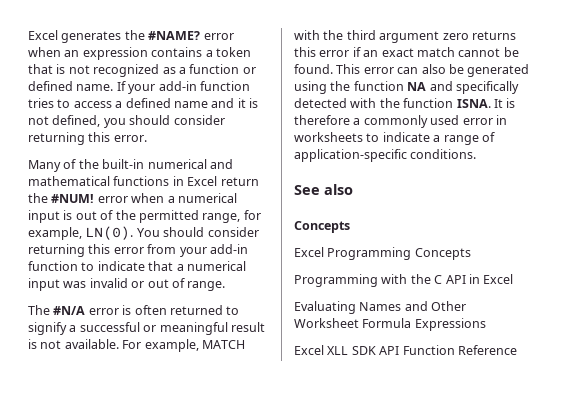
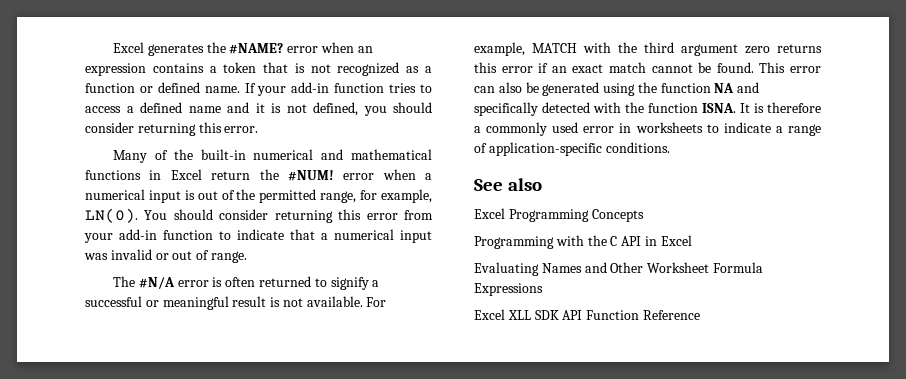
  See also
- Concepts

